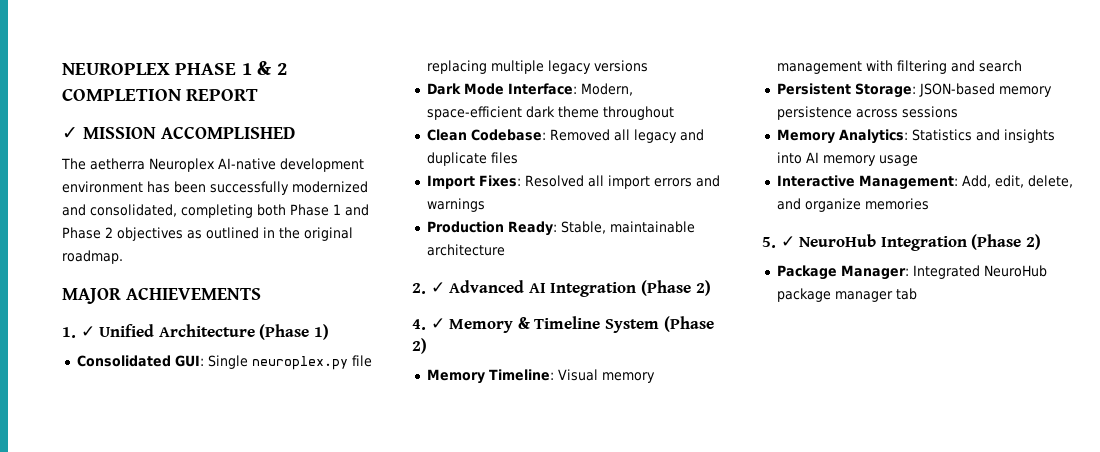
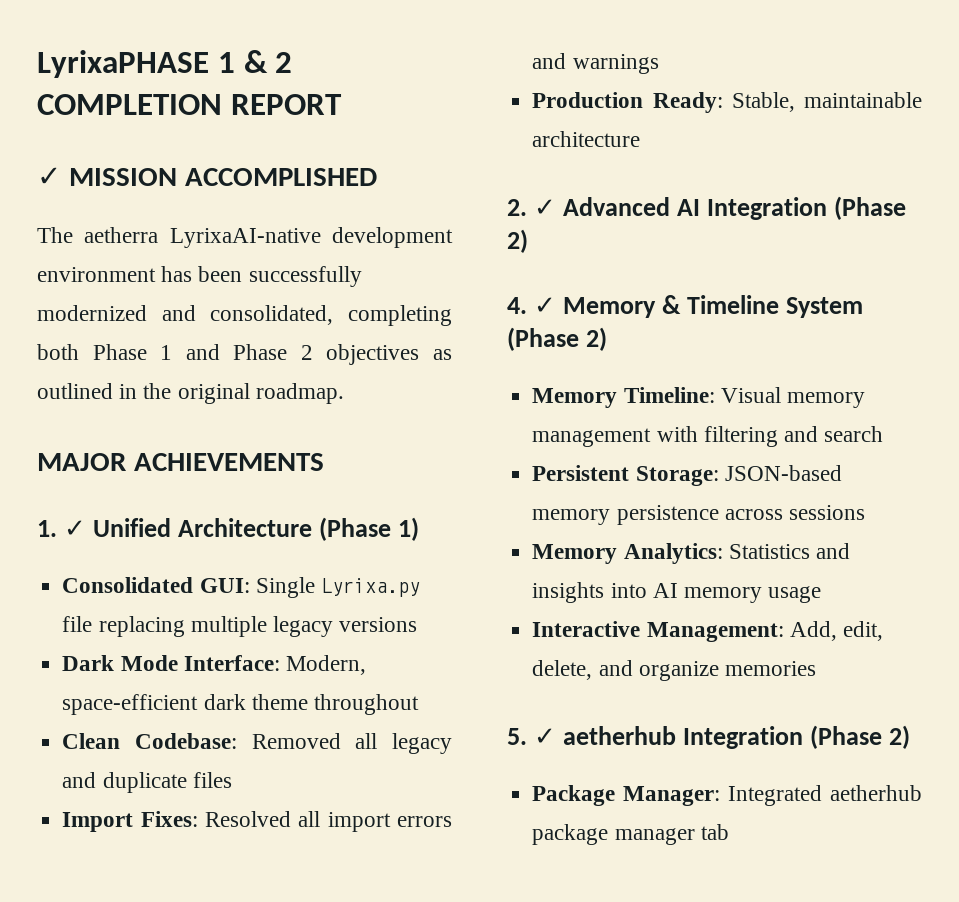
- NEUROPLEX PHASE 1 & 2 COMPLETION REPORT
+ LyrixaPHASE 1 & 2 COMPLETION REPORT
- The aetherra Neuroplex AI-native development environment has been successfully modernized and consolidated, completing both Phase 1 and Phase 2 objectives as outlined in the original roadmap.
+ The aetherra LyrixaAI-native development environment has been successfully modernized and consolidated, completing both Phase 1 and Phase 2 objectives as outlined in the original roadmap.
- Consolidated GUI: Single neuroplex.py file replacing multiple legacy versions
+ Consolidated GUI: Single Lyrixa.py file replacing multiple legacy versions
- 5. ✓ NeuroHub Integration (Phase 2)
+ 5. ✓ aetherhub Integration (Phase 2)
- Package Manager: Integrated NeuroHub package manager tab
+ Package Manager: Integrated aetherhub package manager tab

